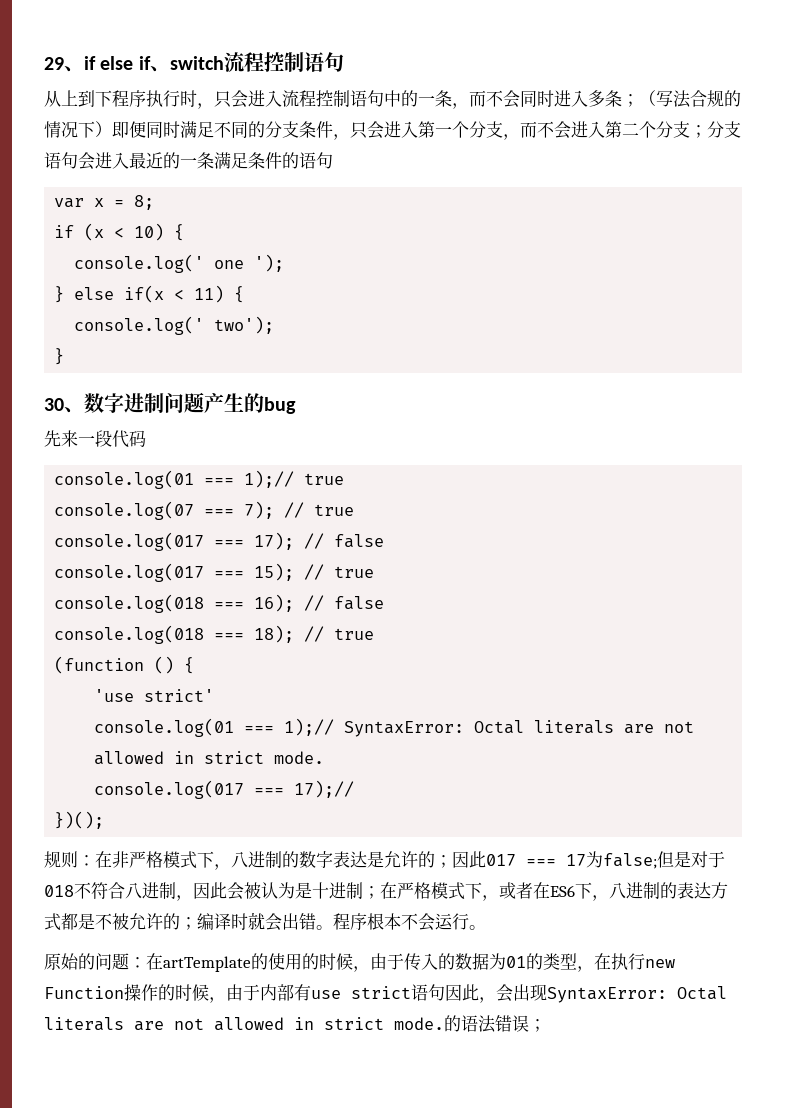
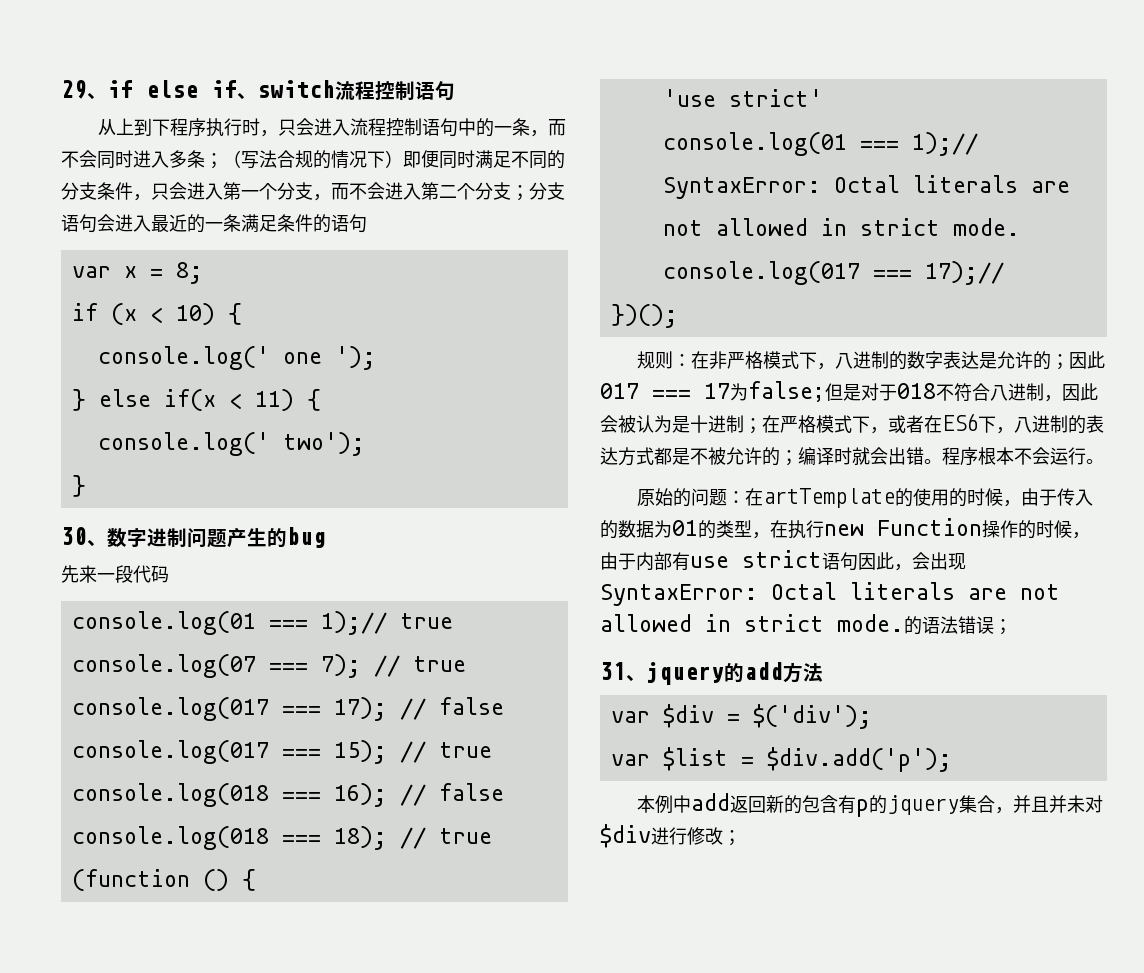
+ 31、jquery的add方法
+ var $div = $('div');
+ var $list = $div.add('p');
+ 本例中add返回新的包含有p的jquery集合，并且并未对$div进行修改；

